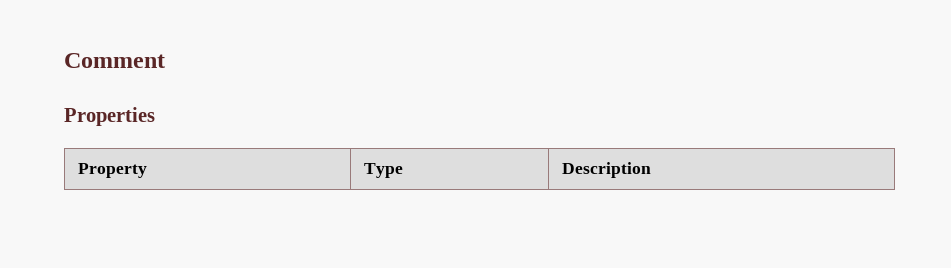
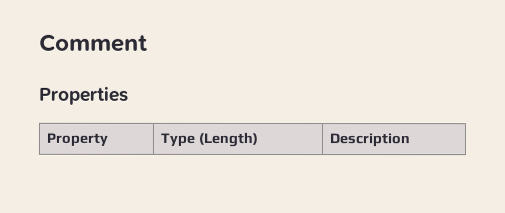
- Property | Type | Description
+ Property | Type (Length) | Description

